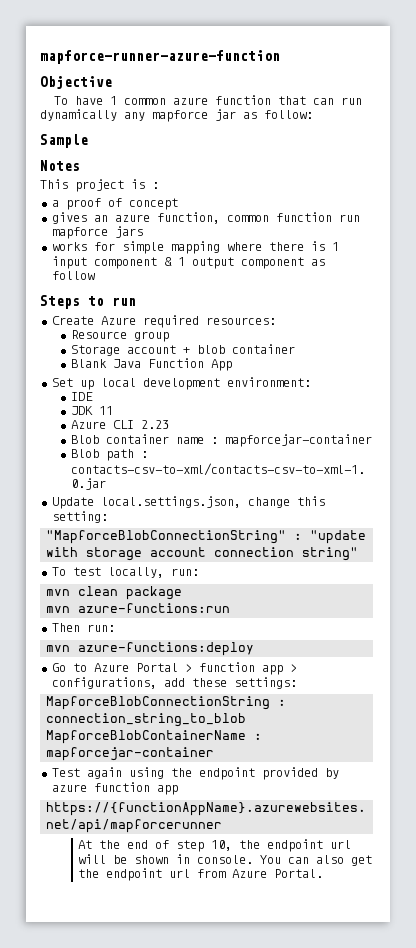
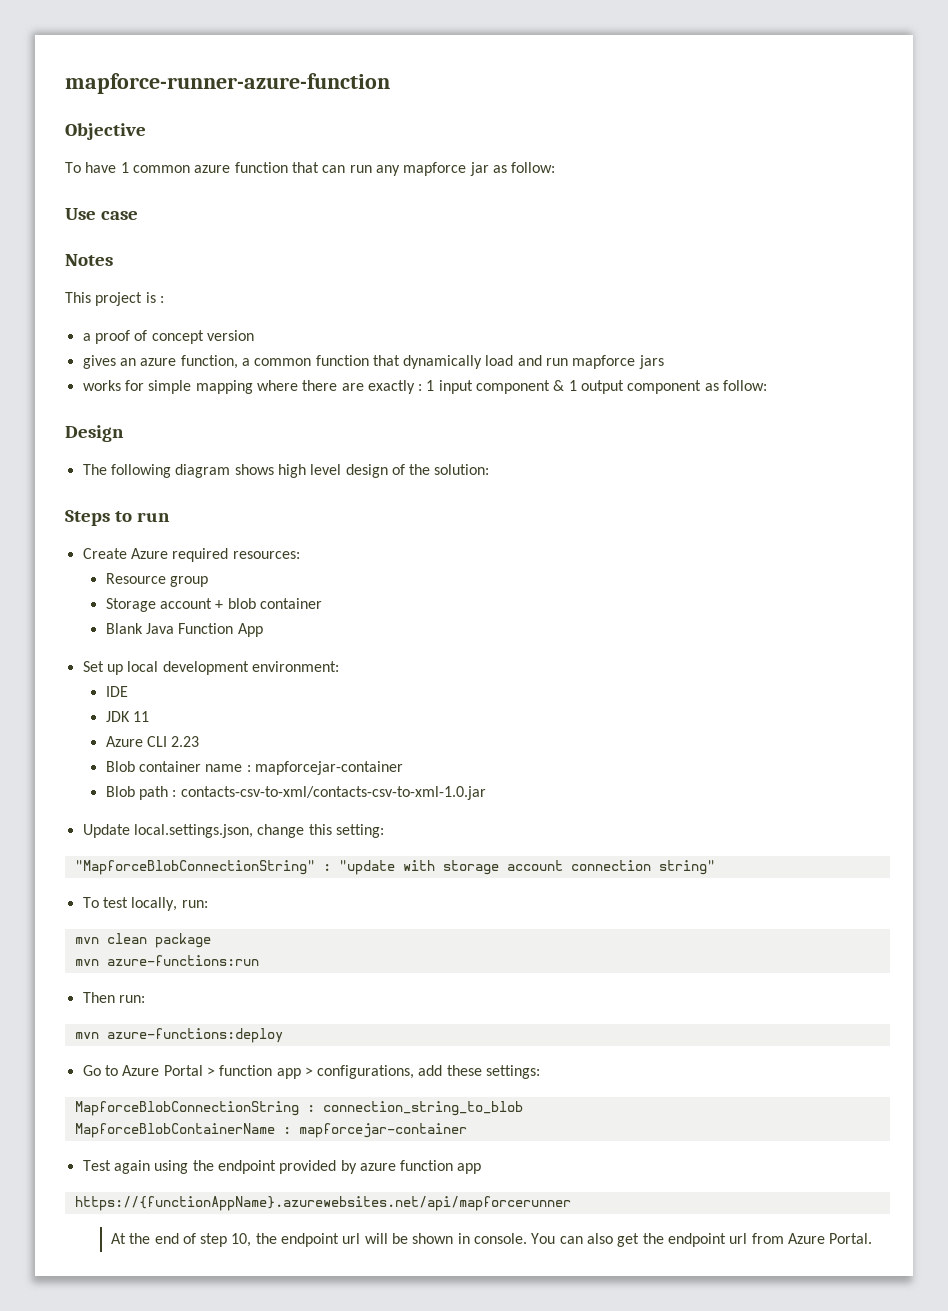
- To have 1 common azure function that can run dynamically any mapforce jar as follow:
+ To have 1 common azure function that can run any mapforce jar as follow:
- Sample
+ Use case
- a proof of concept
+ a proof of concept version
- gives an azure function, common function run mapforce jars
+ gives an azure function, a common function that dynamically load and run mapforce jars
- works for simple mapping where there is 1 input component & 1 output component as follow
+ works for simple mapping where there are exactly : 1 input component & 1 output component as follow:
+ Design
+ The following diagram shows high level design of the solution:

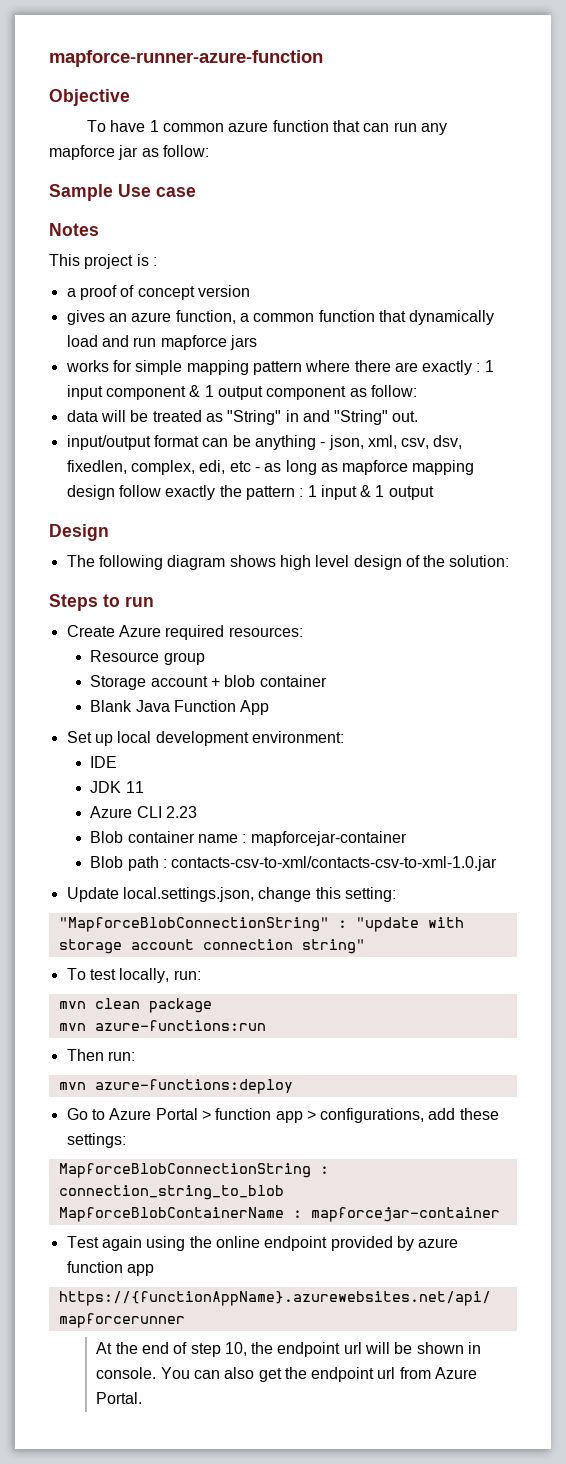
- Use case
+ Sample Use case
- works for simple mapping where there are exactly : 1 input component & 1 output component as follow:
+ works for simple mapping pattern where there are exactly : 1 input component & 1 output component as follow:
+ data will be treated as "String" in and "String" out.
+ input/output format can be anything - json, xml, csv, dsv, fixedlen, complex, edi, etc - as long as mapforce mapping design follow exactly the pattern : 1 input & 1 output
- Test again using the endpoint provided by azure function app
+ Test again using the online endpoint provided by azure function app

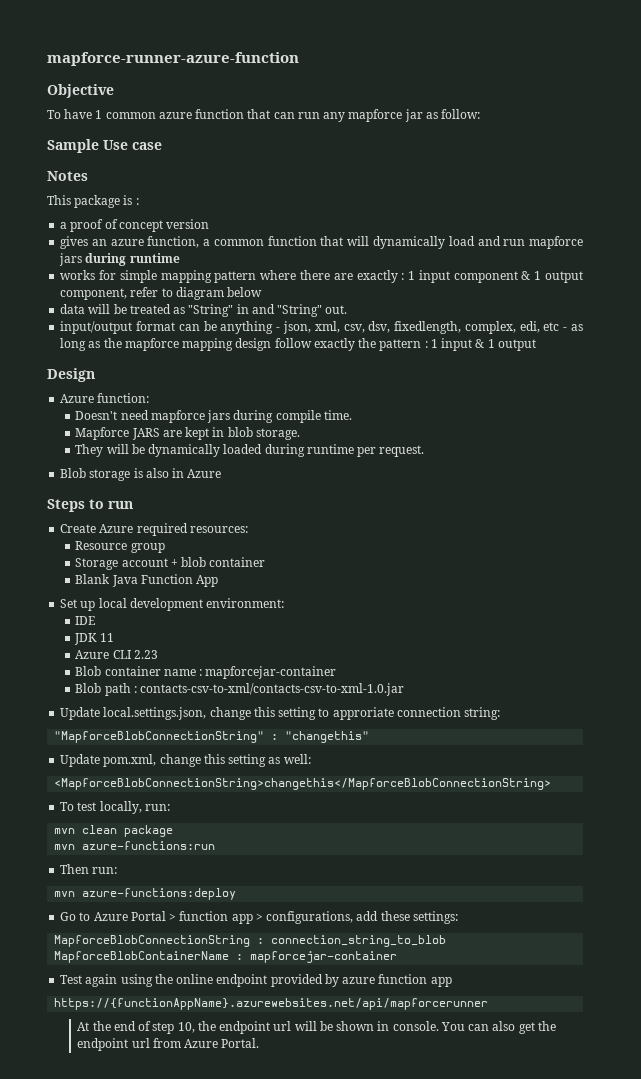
- This project is :
+ This package is :
- gives an azure function, a common function that dynamically load and run mapforce jars
+ gives an azure function, a common function that will dynamically load and run mapforce jars during runtime
- works for simple mapping pattern where there are exactly : 1 input component & 1 output component as follow:
+ works for simple mapping pattern where there are exactly : 1 input component & 1 output component, refer to diagram below
- input/output format can be anything - json, xml, csv, dsv, fixedlen, complex, edi, etc - as long as mapforce mapping design follow exactly the pattern : 1 input & 1 output
+ input/output format can be anything - json, xml, csv, dsv, fixedlength, complex, edi, etc - as long as the mapforce mapping design follow exactly the pattern : 1 input & 1 output
- The following diagram shows high level design of the solution:
+ Azure function:
+ Doesn't need mapforce jars during compile time.
+ Mapforce JARS are kept in blob storage.
+ They will be dynamically loaded during runtime per request.
+ Blob storage is also in Azure
- Update local.settings.json, change this setting:
- "MapforceBlobConnectionString" : "update with storage account connection string"
+ Update local.settings.json, change this setting to approriate connection string:
+ "MapforceBlobConnectionString" : "changethis"
+ Update pom.xml, change this setting as well:
+ <MapforceBlobConnectionString>changethis</MapforceBlobConnectionString>

